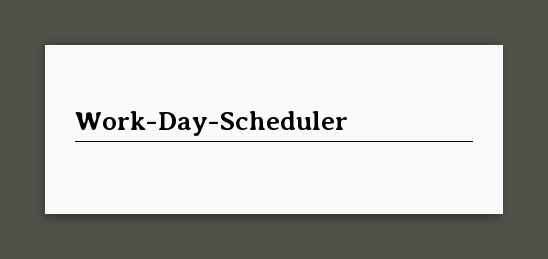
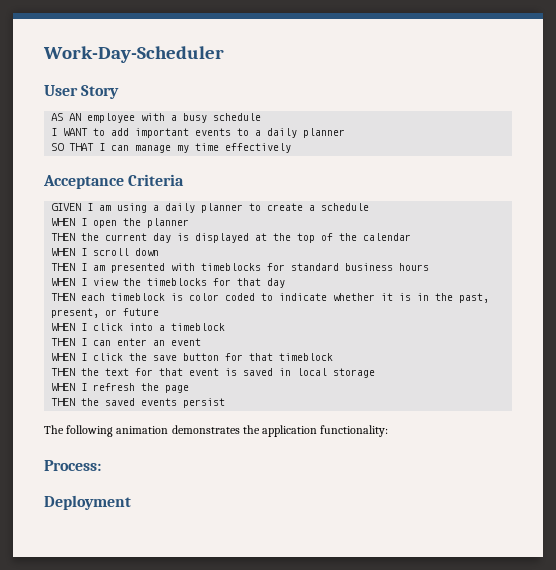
+ User Story
+ AS AN employee with a busy schedule
+ I WANT to add important events to a daily planner
+ SO THAT I can manage my time effectively
+ Acceptance Criteria
+ GIVEN I am using a daily planner to create a schedule
+ WHEN I open the planner
+ THEN the current day is displayed at the top of the calendar
+ WHEN I scroll down
+ THEN I am presented with timeblocks for standard business hours
+ WHEN I view the timeblocks for that day
+ THEN each timeblock is color coded to indicate whether it is in the past, present, or future
+ WHEN I click into a timeblock
+ THEN I can enter an event
+ WHEN I click the save button for that timeblock
+ THEN the text for that event is saved in local storage
+ WHEN I refresh the page
+ THEN the saved events persist
+ The following animation demonstrates the application functionality:
+ Process:
+ Deployment

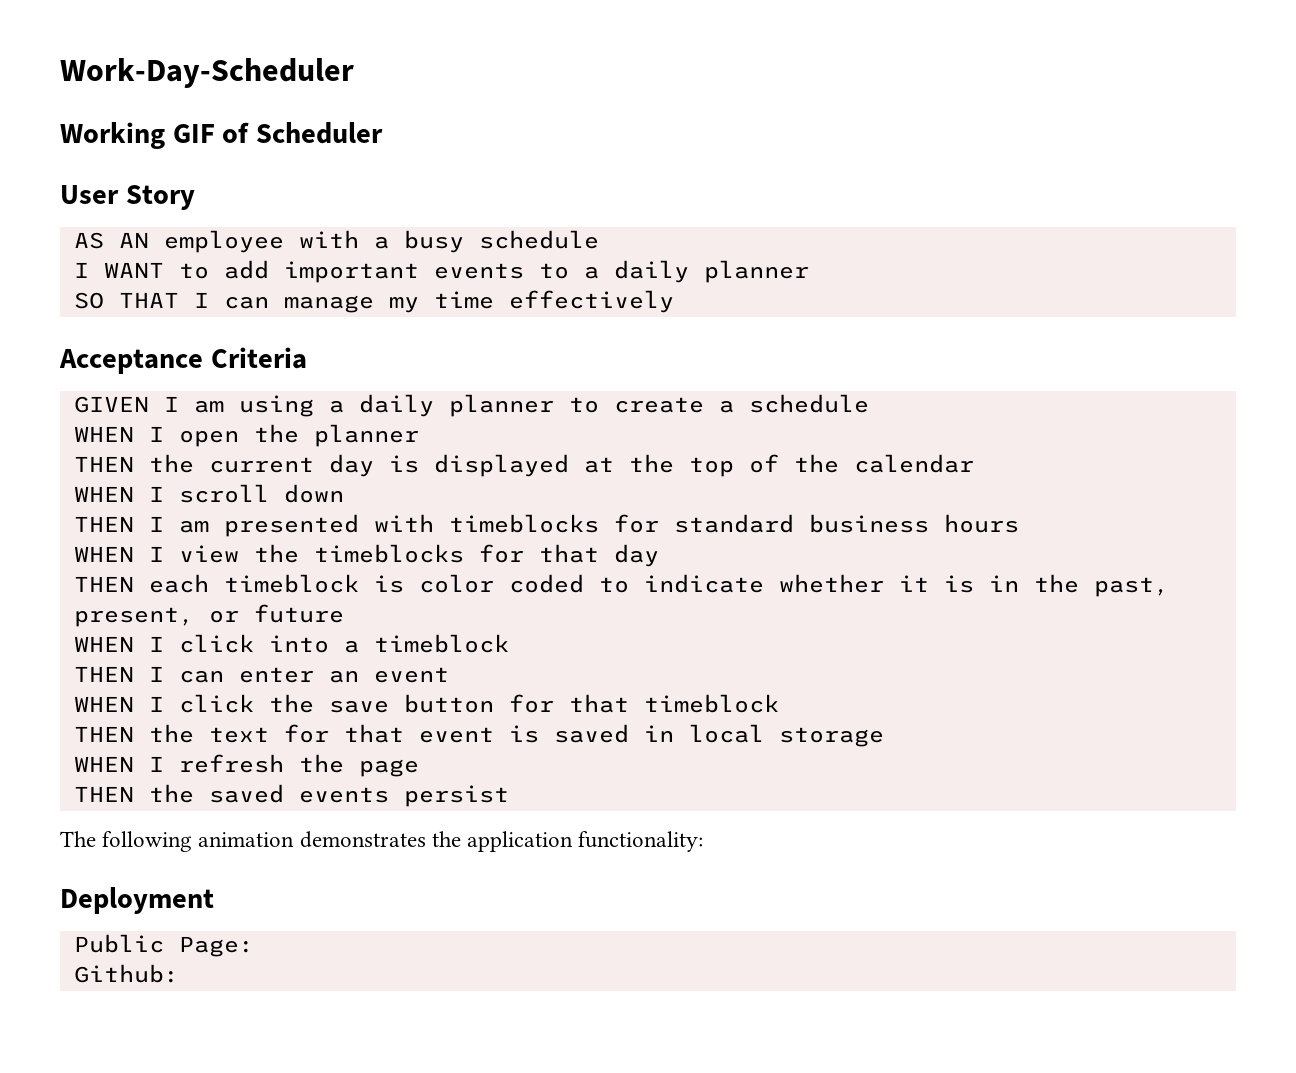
+ Working GIF of Scheduler
- Process:
  Deployment
+ Public Page:
+ Github:

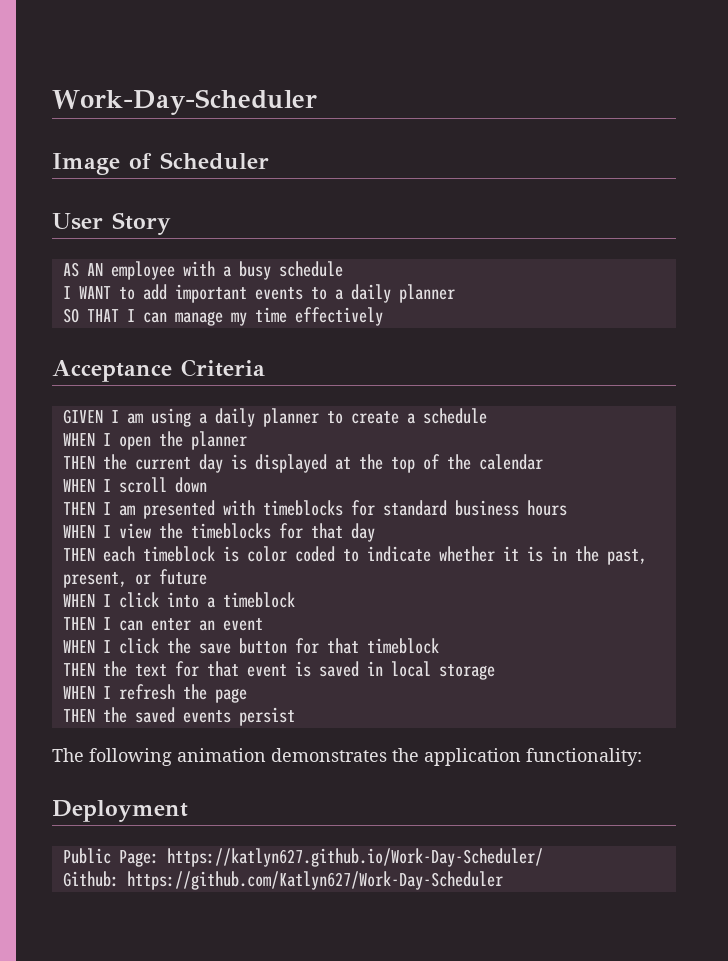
- Working GIF of Scheduler
+ Image of Scheduler
- Public Page:
+ Public Page: https://katlyn627.github.io/Work-Day-Scheduler/
- Github:
+ Github: https://github.com/Katlyn627/Work-Day-Scheduler

